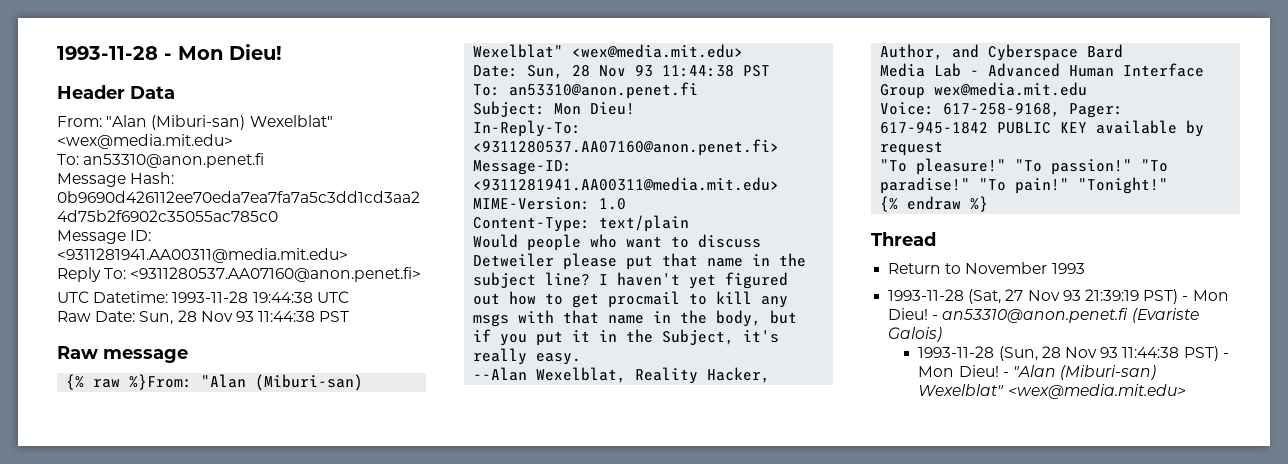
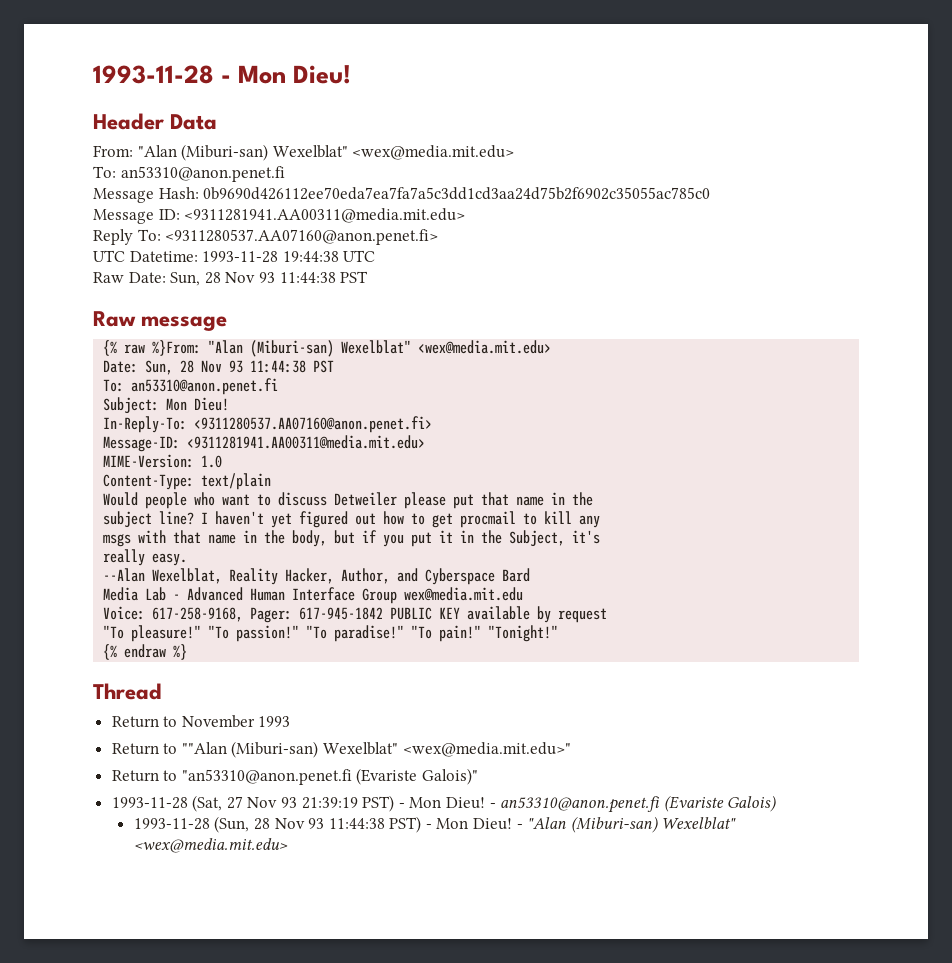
+ Return to ""Alan (Miburi-san) Wexelblat" <wex@media.mit.edu>"
+ Return to "an53310@anon.penet.fi (Evariste Galois)"

